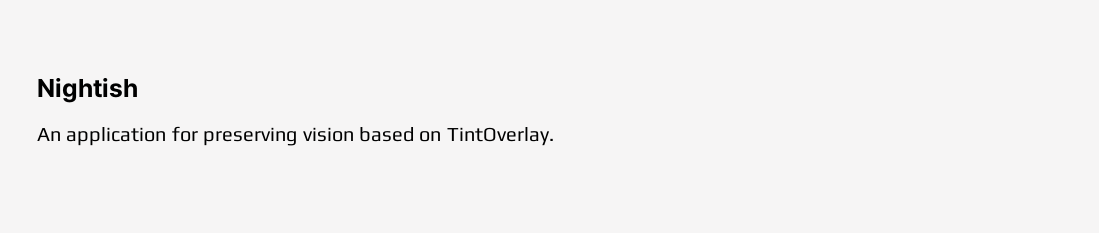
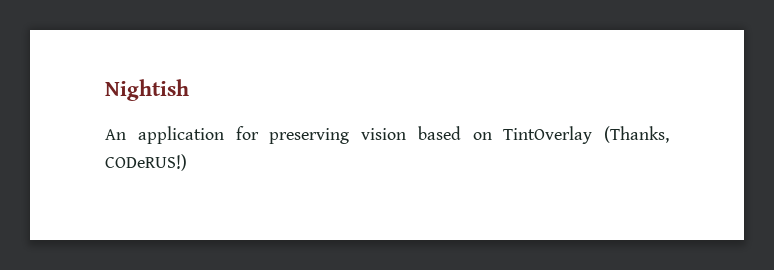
- An application for preserving vision based on TintOverlay.
+ An application for preserving vision based on TintOverlay (Thanks, CODeRUS!)

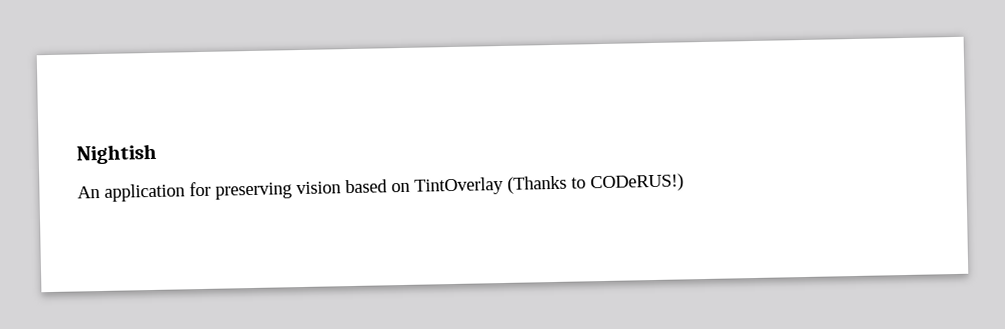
- An application for preserving vision based on TintOverlay (Thanks, CODeRUS!)
+ An application for preserving vision based on TintOverlay (Thanks to CODeRUS!)

